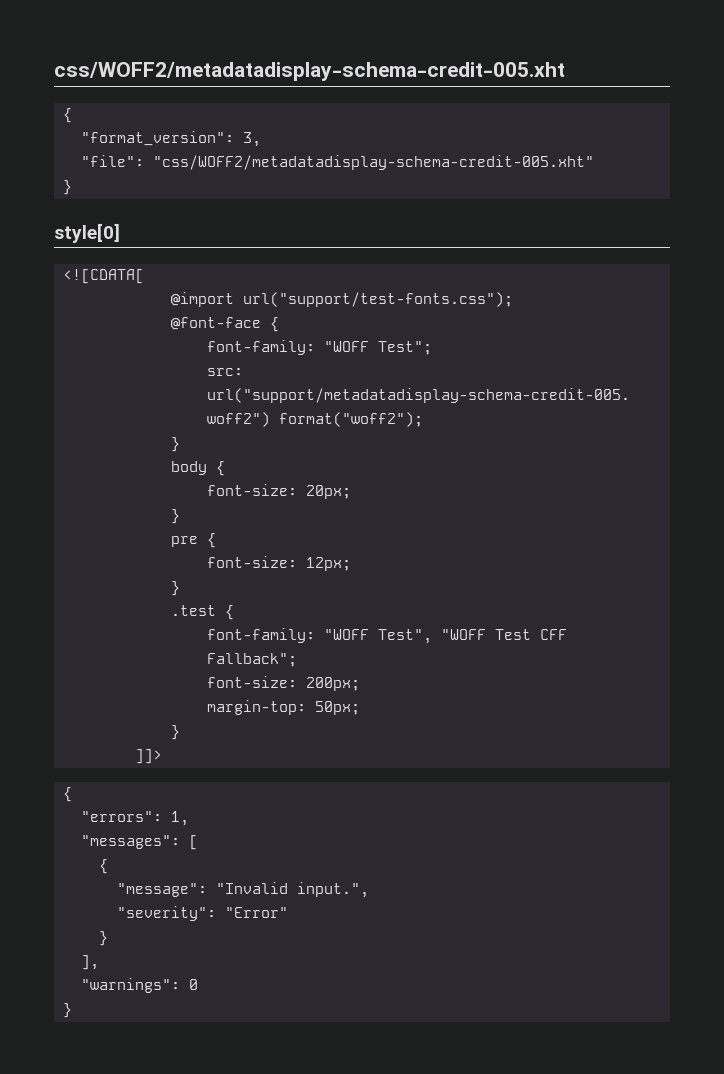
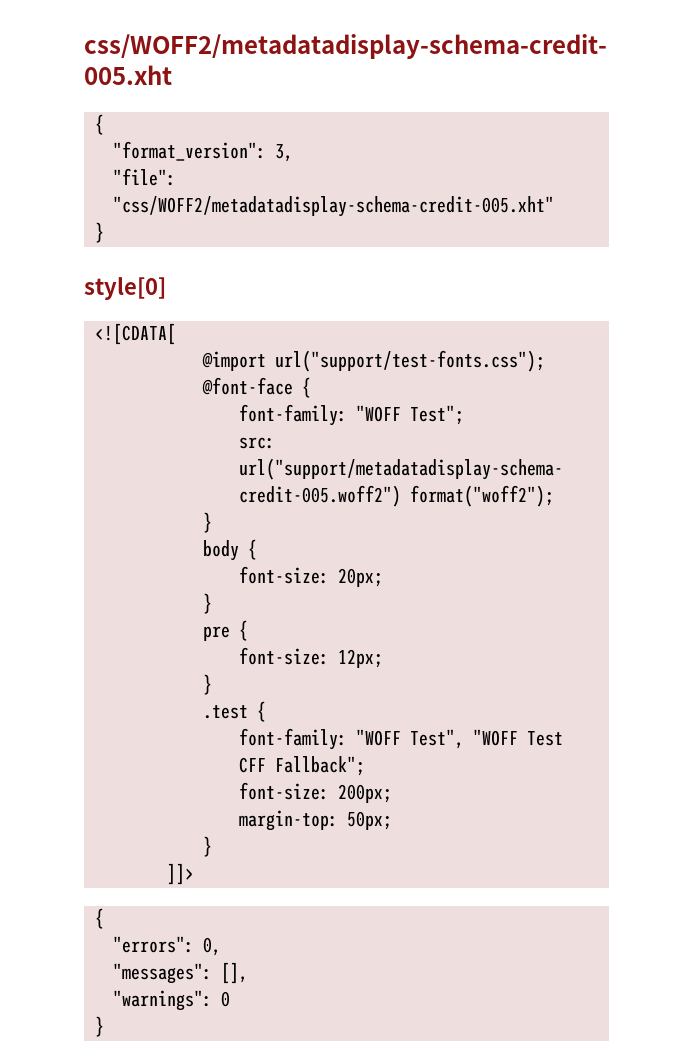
- "errors": 1,
+ "errors": 0,
- "messages": [
- {
- "message": "Invalid input.",
- "severity": "Error"
- }
- ],
+ "messages": [],

